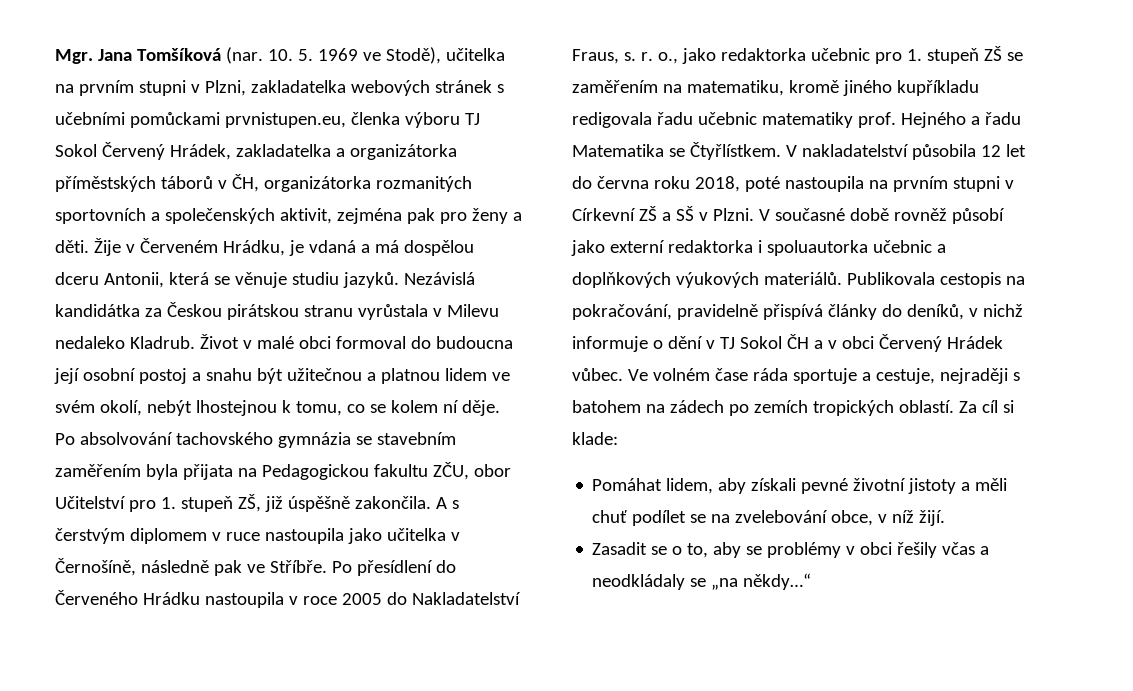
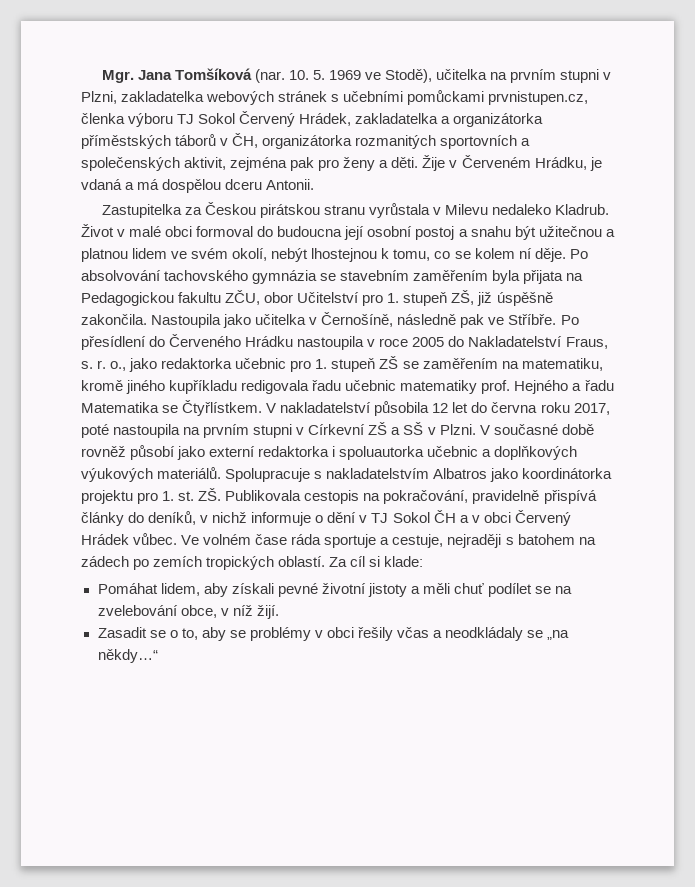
- 10. 5. 1969 ve Stodě), učitelka na prvním stupni v Plzni, zakladatelka webových stránek s učebními pomůckami prvnistupen.eu, členka výboru TJ Sokol Červený Hrádek, zakladatelka a organizátorka příměstských táborů v ČH, organizátorka rozmanitých sportovních a společenských aktivit, zejména pak pro ženy a děti.
+ 10. 5. 1969 ve Stodě), učitelka na prvním stupni v Plzni, zakladatelka webových stránek s učebními pomůckami prvnistupen.cz, členka výboru TJ Sokol Červený Hrádek, zakladatelka a organizátorka příměstských táborů v ČH, organizátorka rozmanitých sportovních a společenských aktivit, zejména pak pro ženy a děti.
- Žije v Červeném Hrádku, je vdaná a má dospělou dceru Antonii, která se věnuje studiu jazyků. Nezávislá kandidátka za Českou pirátskou stranu vyrůstala v Milevu nedaleko Kladrub.
+ Žije v Červeném Hrádku, je vdaná a má dospělou dceru Antonii.
+ Zastupitelka za Českou pirátskou stranu vyrůstala v Milevu nedaleko Kladrub.
- A s čerstvým diplomem v ruce nastoupila jako učitelka v Černošíně, následně pak ve Stříbře.
+ Nastoupila jako učitelka v Černošíně, následně pak ve Stříbře.
- V nakladatelství působila 12 let do června roku 2018, poté nastoupila na prvním stupni v Církevní ZŠ a SŠ v Plzni.
+ V nakladatelství působila 12 let do června roku 2017, poté nastoupila na prvním stupni v Církevní ZŠ a SŠ v Plzni.
- Publikovala cestopis na pokračování, pravidelně přispívá články do deníků, v nichž informuje o dění v TJ Sokol ČH a v obci Červený Hrádek vůbec.
+ Spolupracuje s nakladatelstvím Albatros jako koordinátorka projektu pro 1. st. ZŠ. Publikovala cestopis na pokračování, pravidelně přispívá články do deníků, v nichž informuje o dění v TJ Sokol ČH a v obci Červený Hrádek vůbec.

